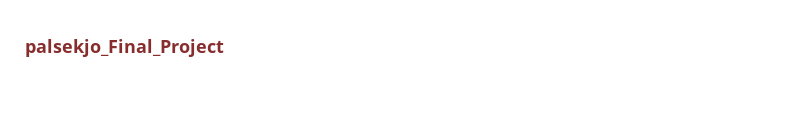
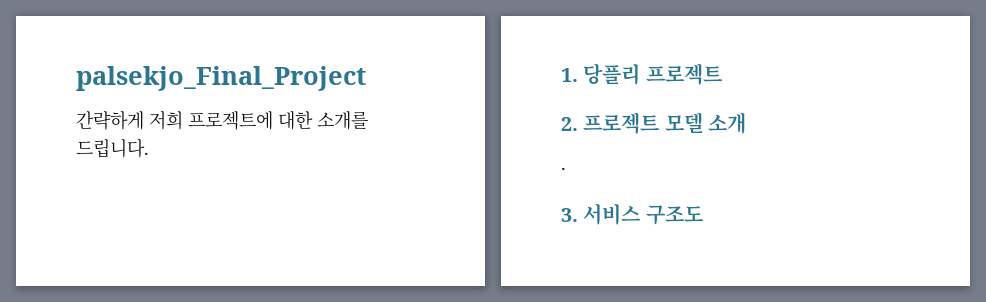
+ 간략하게 저희 프로젝트에 대한 소개를 드립니다.
+ 1. 당플리 프로젝트
+ 2. 프로젝트 모델 소개
+ .
+ 3. 서비스 구조도

